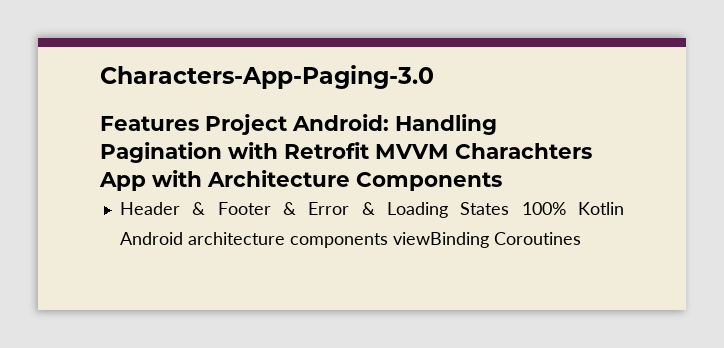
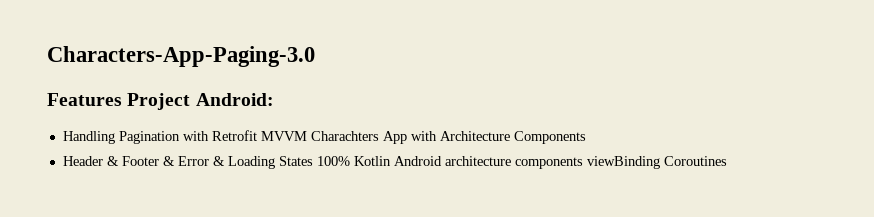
- Features Project Android: Handling Pagination with Retrofit MVVM Charachters App with Architecture Components
+ Features Project Android:
+ Handling Pagination with Retrofit MVVM Charachters App with Architecture Components

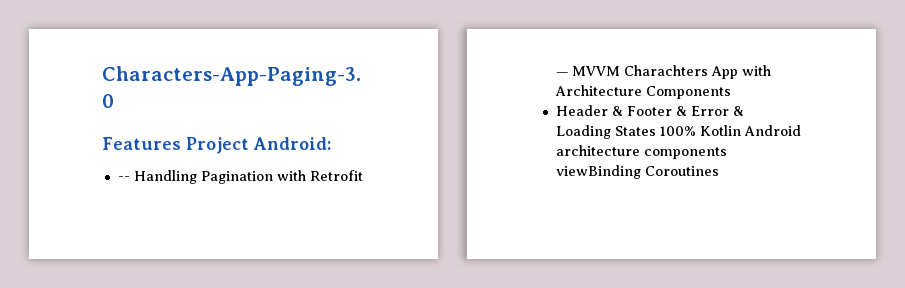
- Handling Pagination with Retrofit MVVM Charachters App with Architecture Components
+ -- Handling Pagination with Retrofit — MVVM Charachters App with Architecture Components

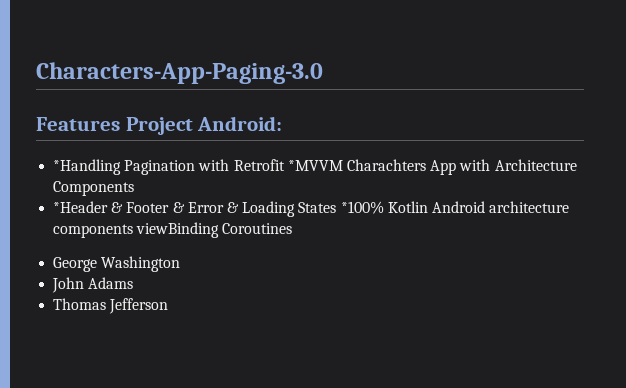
- -- Handling Pagination with Retrofit — MVVM Charachters App with Architecture Components
+ *Handling Pagination with Retrofit *MVVM Charachters App with Architecture Components
- Header & Footer & Error & Loading States 100% Kotlin Android architecture components viewBinding Coroutines
+ *Header & Footer & Error & Loading States *100% Kotlin Android architecture components viewBinding Coroutines
+ George Washington
+ John Adams
+ Thomas Jefferson

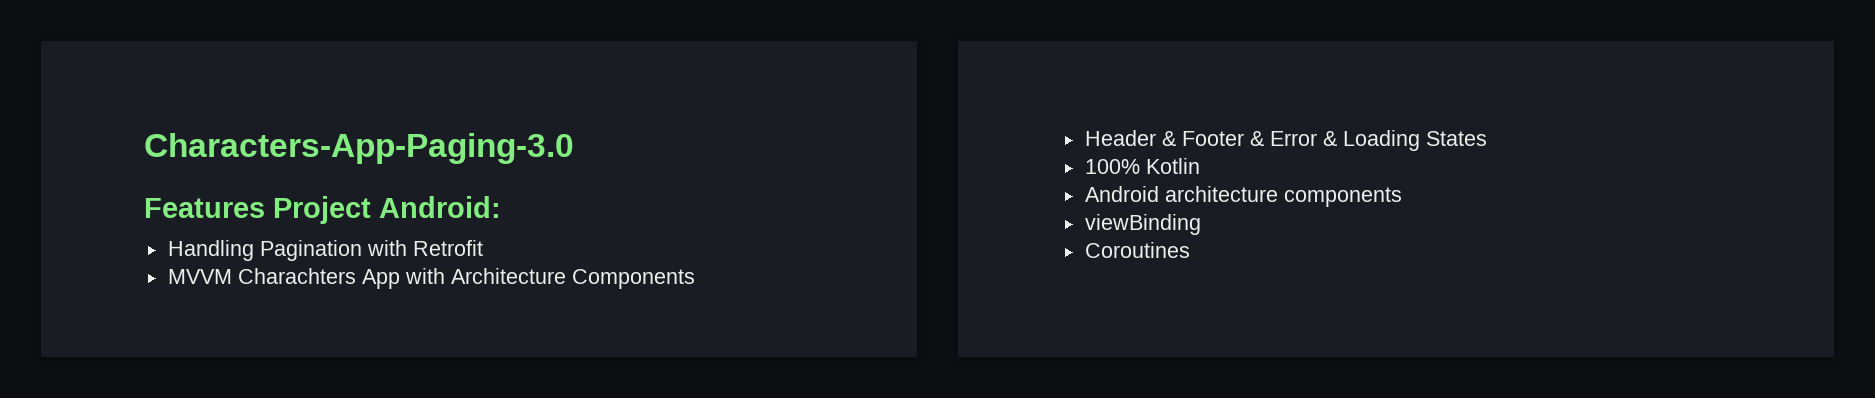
- *Handling Pagination with Retrofit *MVVM Charachters App with Architecture Components
+ Handling Pagination with Retrofit
+ MVVM Charachters App with Architecture Components
- *Header & Footer & Error & Loading States *100% Kotlin Android architecture components viewBinding Coroutines
+ Header & Footer & Error & Loading States
+ 100% Kotlin
+ Android architecture components
+ viewBinding
+ Coroutines
- George Washington
- John Adams
- Thomas Jefferson

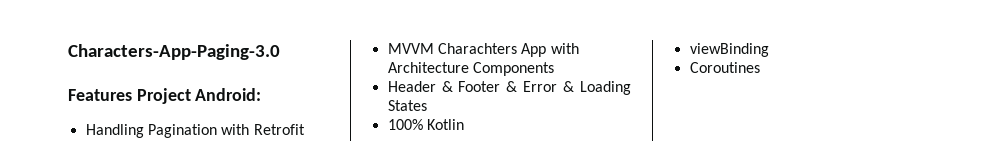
- Android architecture components

